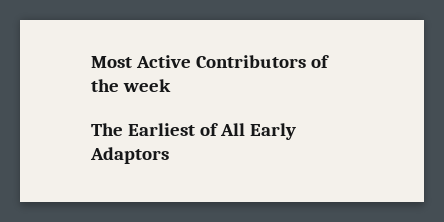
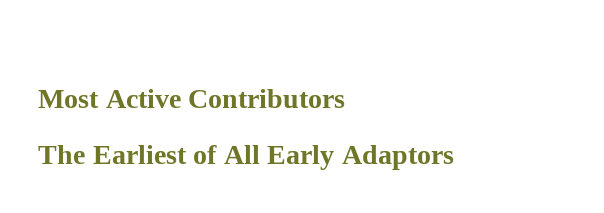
- Most Active Contributors of the week
+ Most Active Contributors

